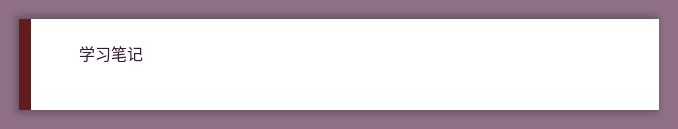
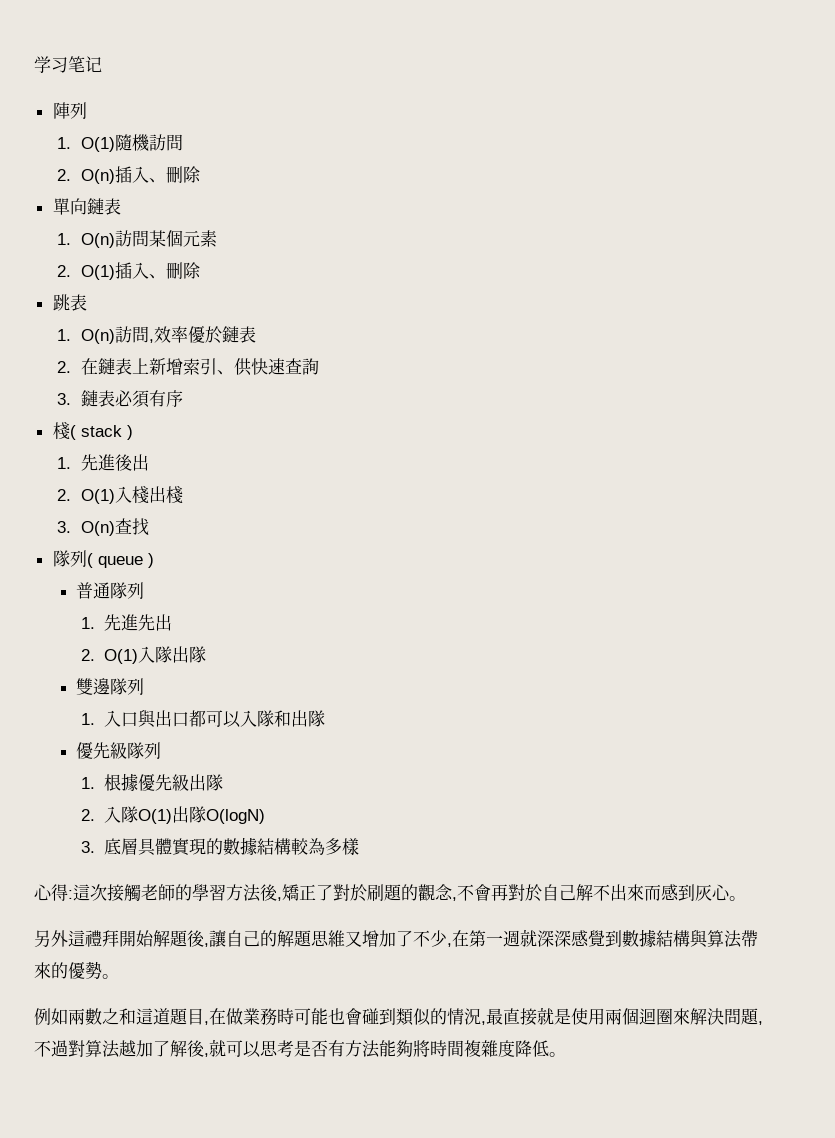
+ 陣列
+ 1. O(1)隨機訪問
+ 2. O(n)插入、刪除
+ 單向鏈表
+ 1. O(n)訪問某個元素
+ 2. O(1)插入、刪除
+ 跳表
+ 1. O(n)訪問,效率優於鏈表
+ 2.在鏈表上新增索引、供快速查詢
+ 3.鏈表必須有序
+ 棧( stack )
+ 1.先進後出
+ 2. O(1)入棧出棧
+ 3. O(n)查找
+ 隊列( queue )
+ 普通隊列
+ 1.先進先出
+ 2. O(1)入隊出隊
+ 雙邊隊列
+ 1.入口與出口都可以入隊和出隊
+ 優先級隊列
+ 1.根據優先級出隊
+ 2.入隊O(1)出隊O(logN)
+ 3.底層具體實現的數據結構較為多樣
+ 心得:這次接觸老師的學習方法後,矯正了對於刷題的觀念,不會再對於自己解不出來而感到灰心。
+ 另外這禮拜開始解題後,讓自己的解題思維又增加了不少,在第一週就深深感覺到數據結構與算法帶來的優勢。
+ 例如兩數之和這道題目,在做業務時可能也會碰到類似的情況,最直接就是使用兩個迴圈來解決問題,不過對算法越加了解後,就可以思考是否有方法能夠將時間複雜度降低。

